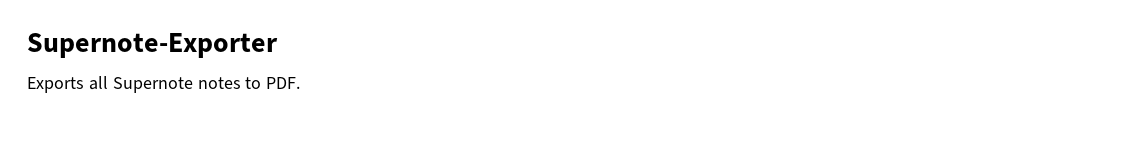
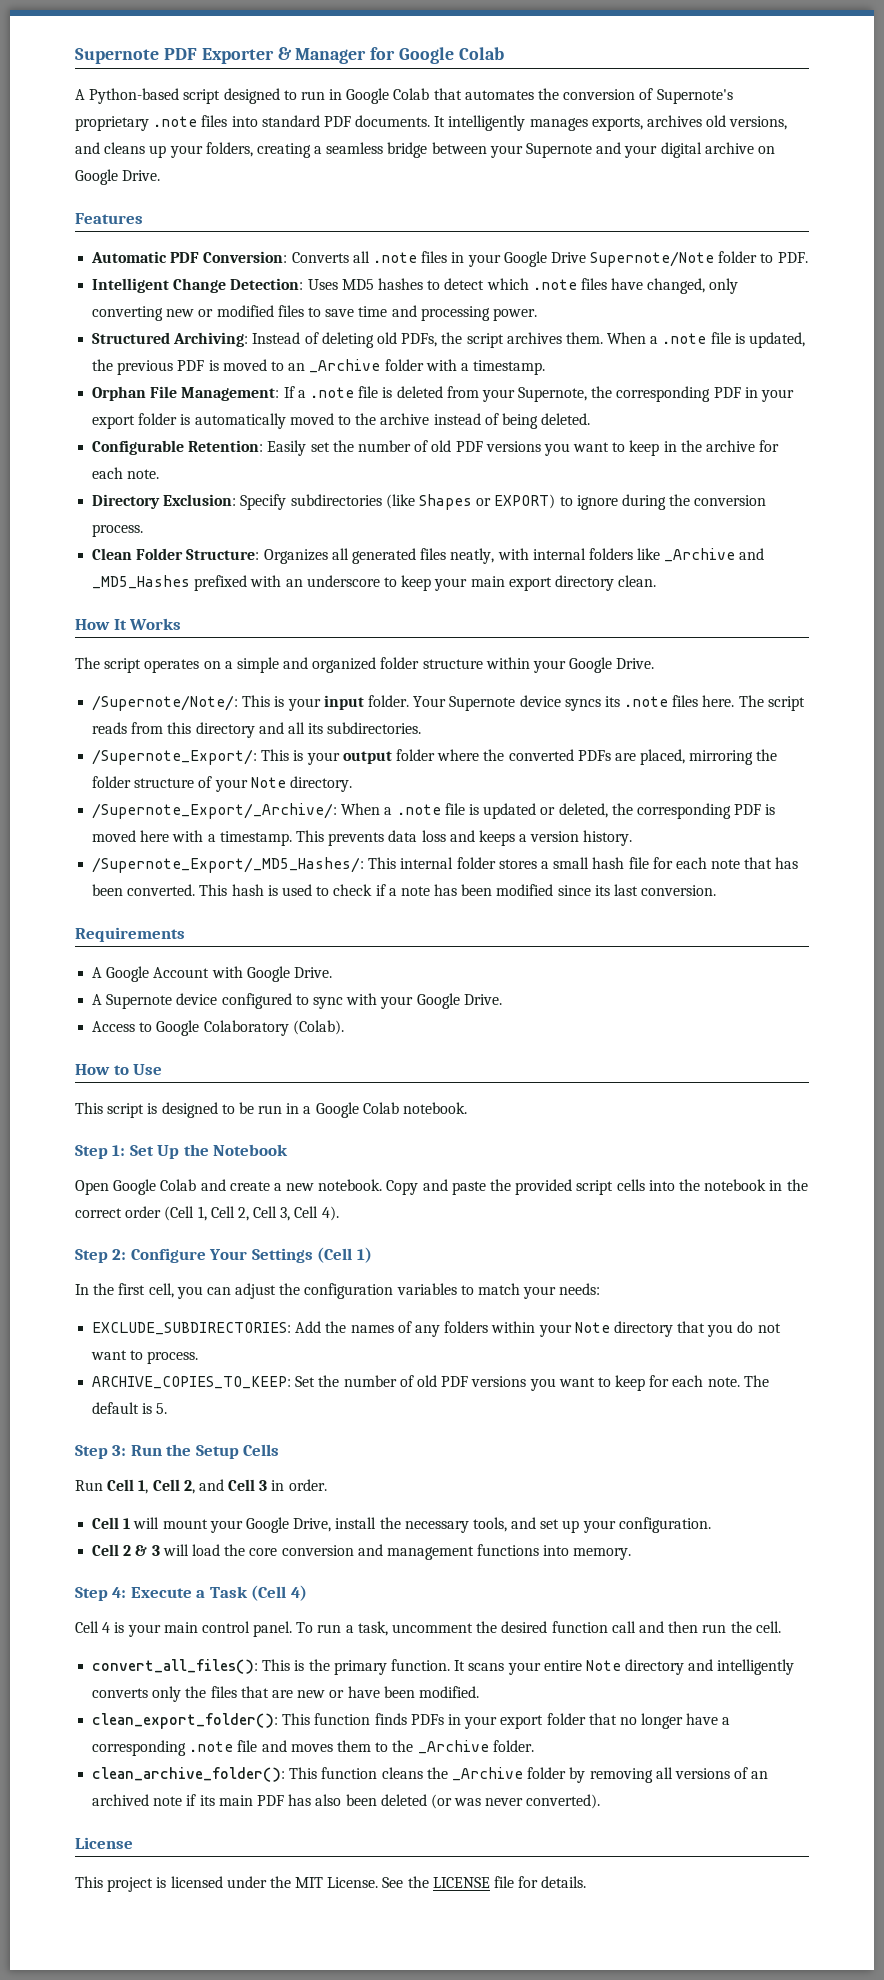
- Supernote-Exporter
- Exports all Supernote notes to PDF.
+ Supernote PDF Exporter & Manager for Google Colab
+ A Python-based script designed to run in Google Colab that automates the conversion of Supernote's proprietary .note files into standard PDF documents. It intelligently manages exports, archives old versions, and cleans up your folders, creating a seamless bridge between your Supernote and your digital archive on Google Drive.
+ Features
+ Automatic PDF Conversion: Converts all .note files in your Google Drive Supernote/Note folder to PDF.
+ Intelligent Change Detection: Uses MD5 hashes to detect which .note files have changed, only converting new or modified files to save time and processing power.
+ Structured Archiving: Instead of deleting old PDFs, the script archives them. When a .note file is updated, the previous PDF is moved to an _Archive folder with a timestamp.
+ Orphan File Management: If a .note file is deleted from your Supernote, the corresponding PDF in your export folder is automatically moved to the archive instead of being deleted.
+ Configurable Retention: Easily set the number of old PDF versions you want to keep in the archive for each note.
+ Directory Exclusion: Specify subdirectories (like Shapes or EXPORT) to ignore during the conversion process.
+ Clean Folder Structure: Organizes all generated files neatly, with internal folders like _Archive and _MD5_Hashes prefixed with an underscore to keep your main export directory clean.
+ How It Works
+ The script operates on a simple and organized folder structure within your Google Drive.
+ /Supernote/Note/: This is your input folder. Your Supernote device syncs its .note files here. The script reads from this directory and all its subdirectories.
+ /Supernote_Export/: This is your output folder where the converted PDFs are placed, mirroring the folder structure of your Note directory.
+ /Supernote_Export/_Archive/: When a .note file is updated or deleted, the corresponding PDF is moved here with a timestamp. This prevents data loss and keeps a version history.
+ /Supernote_Export/_MD5_Hashes/: This internal folder stores a small hash file for each note that has been converted. This hash is used to check if a note has been modified since its last conversion.
+ Requirements
+ A Google Account with Google Drive.
+ A Supernote device configured to sync with your Google Drive.
+ Access to Google Colaboratory (Colab).
+ How to Use
+ This script is designed to be run in a Google Colab notebook.
+ Step 1: Set Up the Notebook
+ Open Google Colab and create a new notebook. Copy and paste the provided script cells into the notebook in the correct order (Cell 1, Cell 2, Cell 3, Cell 4).
+ Step 2: Configure Your Settings (Cell 1)
+ In the first cell, you can adjust the configuration variables to match your needs:
+ EXCLUDE_SUBDIRECTORIES: Add the names of any folders within your Note directory that you do not want to process.
+ ARCHIVE_COPIES_TO_KEEP: Set the number of old PDF versions you want to keep for each note. The default is 5.
+ Step 3: Run the Setup Cells
+ Run Cell 1, Cell 2, and Cell 3 in order.
+ Cell 1 will mount your Google Drive, install the necessary tools, and set up your configuration.
+ Cell 2 & 3 will load the core conversion and management functions into memory.
+ Step 4: Execute a Task (Cell 4)
+ Cell 4 is your main control panel. To run a task, uncomment the desired function call and then run the cell.
+ convert_all_files(): This is the primary function. It scans your entire Note directory and intelligently converts only the files that are new or have been modified.
+ clean_export_folder(): This function finds PDFs in your export folder that no longer have a corresponding .note file and moves them to the _Archive folder.
+ clean_archive_folder(): This function cleans the _Archive folder by removing all versions of an archived note if its main PDF has also been deleted (or was never converted).
+ License
+ This project is licensed under the MIT License. See the LICENSE file for details.

